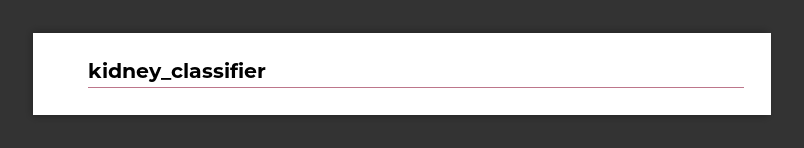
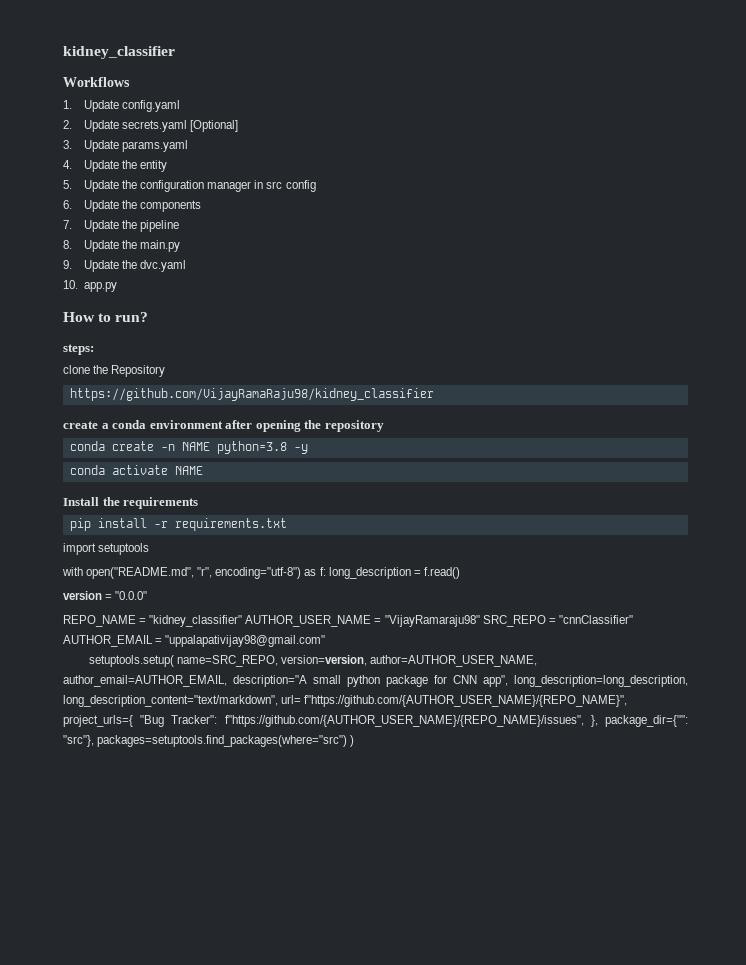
+ Workflows
+ 1. Update config.yaml
+ 2. Update secrets.yaml [Optional]
+ 3. Update params.yaml
+ 4. Update the entity
+ 5. Update the configuration manager in src config
+ 6. Update the components
+ 7. Update the pipeline
+ 8. Update the main.py
+ 9. Update the dvc.yaml
+ 10. app.py
+ How to run?
+ steps:
+ clone the Repository
+ https://github.com/VijayRamaRaju98/kidney_classifier
+ create a conda environment after opening the repository
+ conda create -n NAME python=3.8 -y
+ conda activate NAME
+ Install the requirements
+ pip install -r requirements.txt
+ import setuptools
+ with open("README.md", "r", encoding="utf-8") as f: long_description = f.read()
+ version = "0.0.0"
+ REPO_NAME = "kidney_classifier" AUTHOR_USER_NAME = "VijayRamaraju98" SRC_REPO = "cnnClassifier" AUTHOR_EMAIL = "uppalapativijay98@gmail.com"
+ setuptools.setup( name=SRC_REPO, version=version, author=AUTHOR_USER_NAME, author_email=AUTHOR_EMAIL, description="A small python package for CNN app", long_description=long_description, long_description_content="text/markdown", url= f"https://github.com/{AUTHOR_USER_NAME}/{REPO_NAME}", project_urls={ "Bug Tracker": f"https://github.com/{AUTHOR_USER_NAME}/{REPO_NAME}/issues", }, package_dir={"": "src"}, packages=setuptools.find_packages(where="src") )

